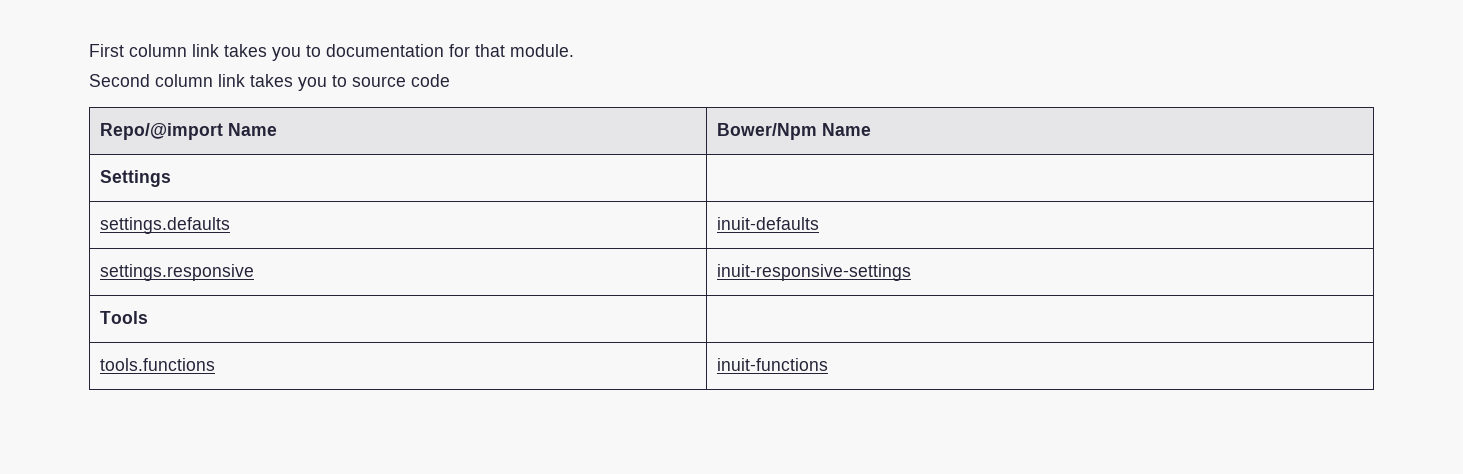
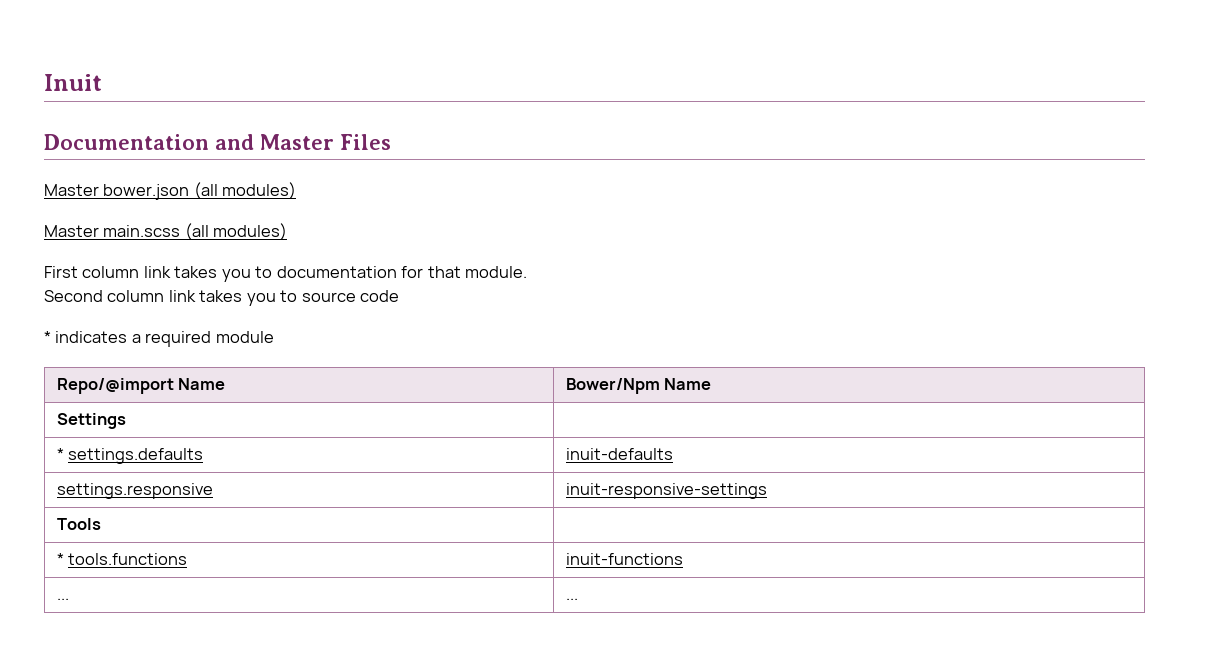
+ Inuit
+ Documentation and Master Files
+ Master bower.json (all modules)
+ Master main.scss (all modules)
+ * indicates a required module
- settings.defaults | inuit-defaults
+ * settings.defaults | inuit-defaults
- tools.functions | inuit-functions
+ * tools.functions | inuit-functions
+ ... | ...

